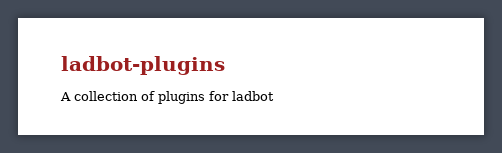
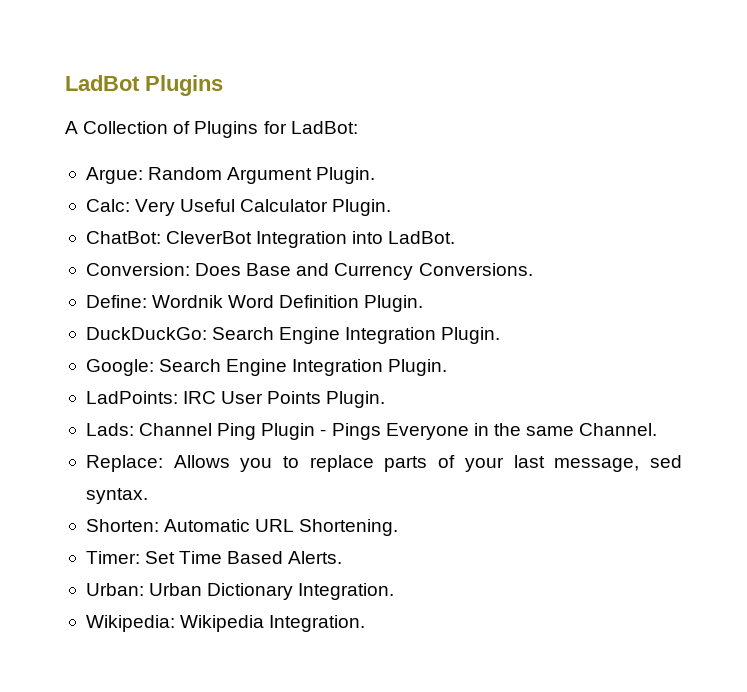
- ladbot-plugins
+ LadBot Plugins
- A collection of plugins for ladbot
+ A Collection of Plugins for LadBot:
+ Argue: Random Argument Plugin.
+ Calc: Very Useful Calculator Plugin.
+ ChatBot: CleverBot Integration into LadBot.
+ Conversion: Does Base and Currency Conversions.
+ Define: Wordnik Word Definition Plugin.
+ DuckDuckGo: Search Engine Integration Plugin.
+ Google: Search Engine Integration Plugin.
+ LadPoints: IRC User Points Plugin.
+ Lads: Channel Ping Plugin - Pings Everyone in the same Channel.
+ Replace: Allows you to replace parts of your last message, sed syntax.
+ Shorten: Automatic URL Shortening.
+ Timer: Set Time Based Alerts.
+ Urban: Urban Dictionary Integration.
+ Wikipedia: Wikipedia Integration.

